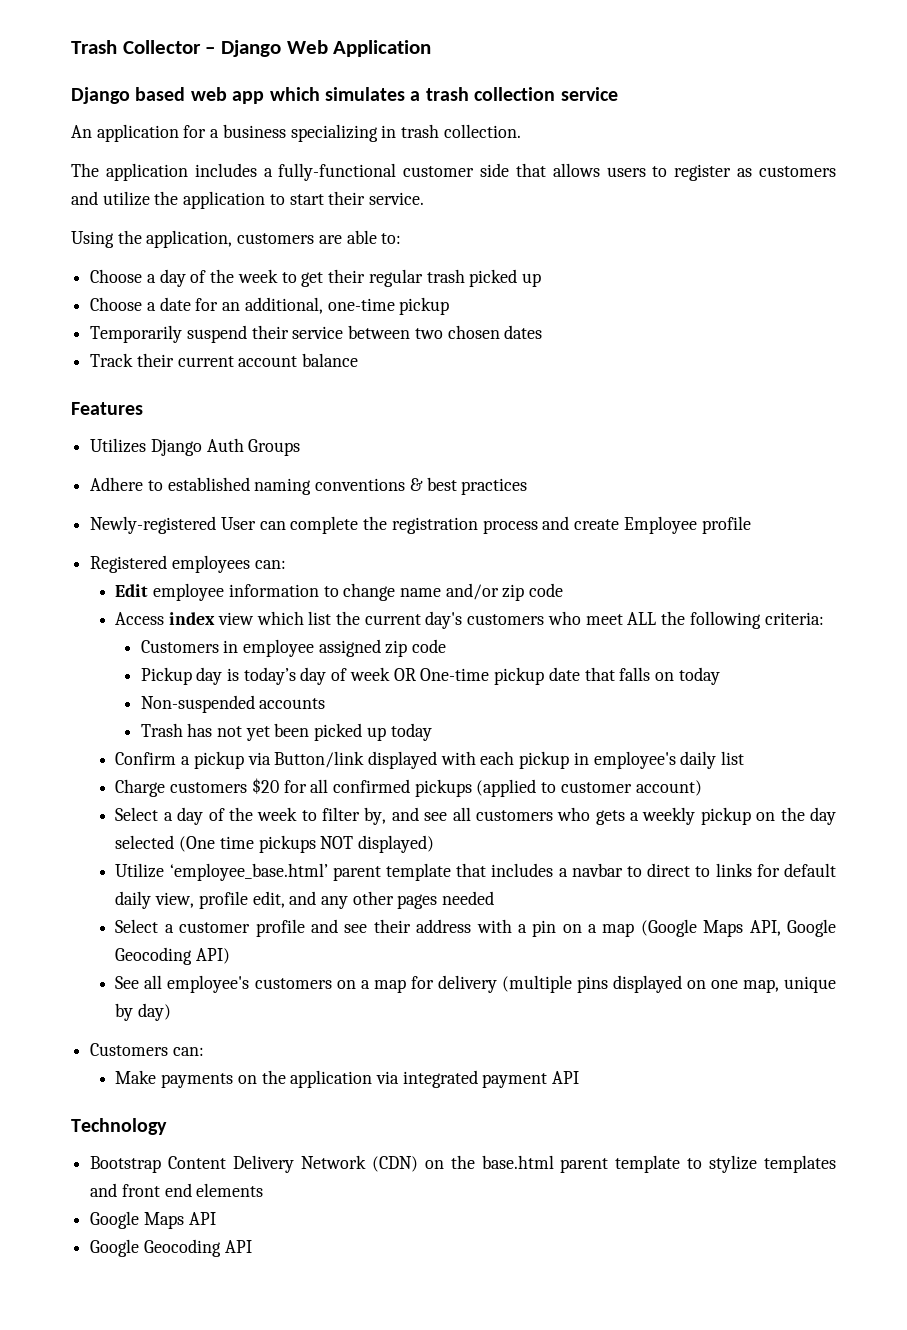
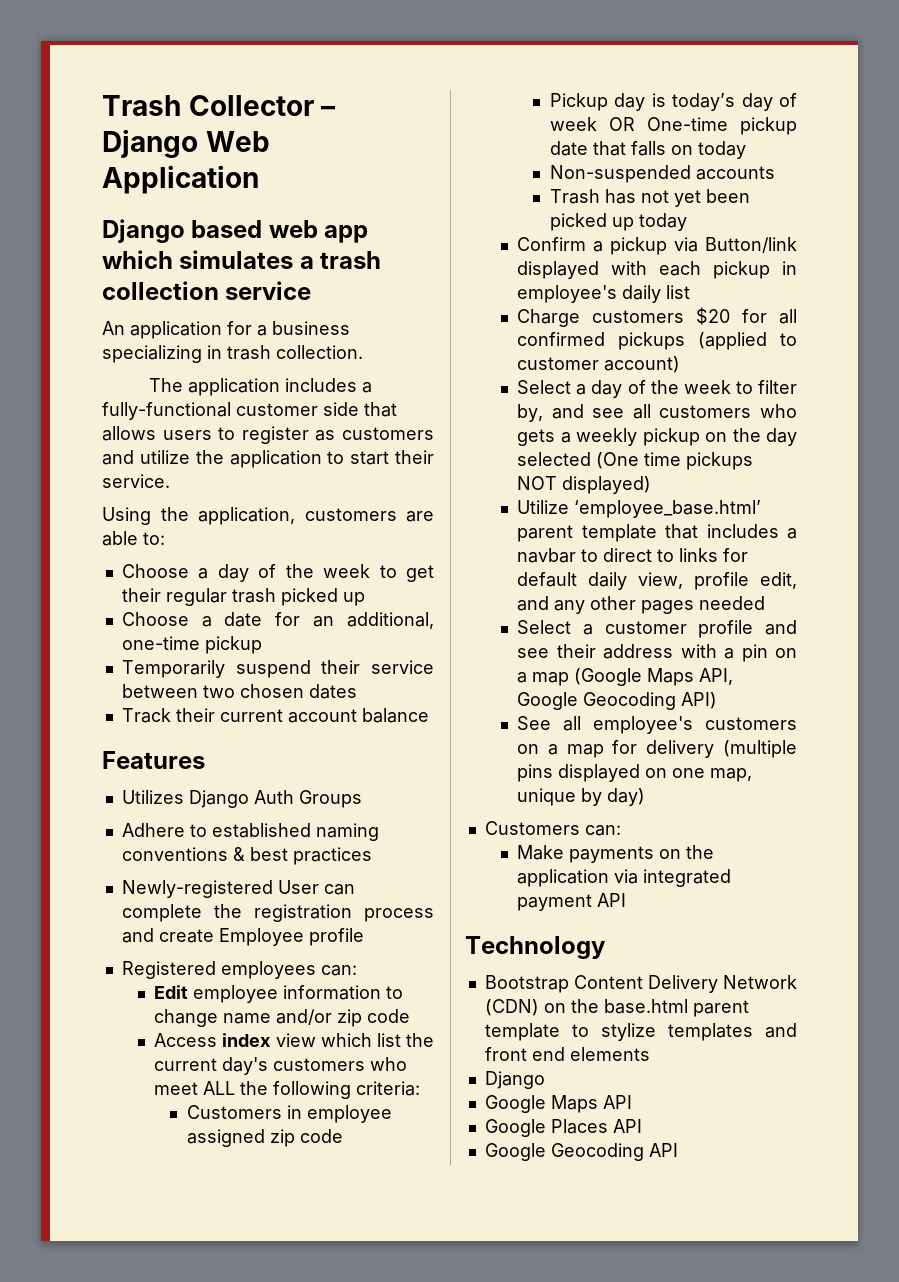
  Bootstrap Content Delivery Network (CDN) on the base.html parent template to stylize templates and front end elements
+ Django
+ Google Places API

